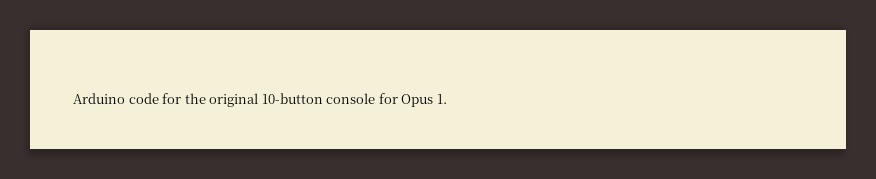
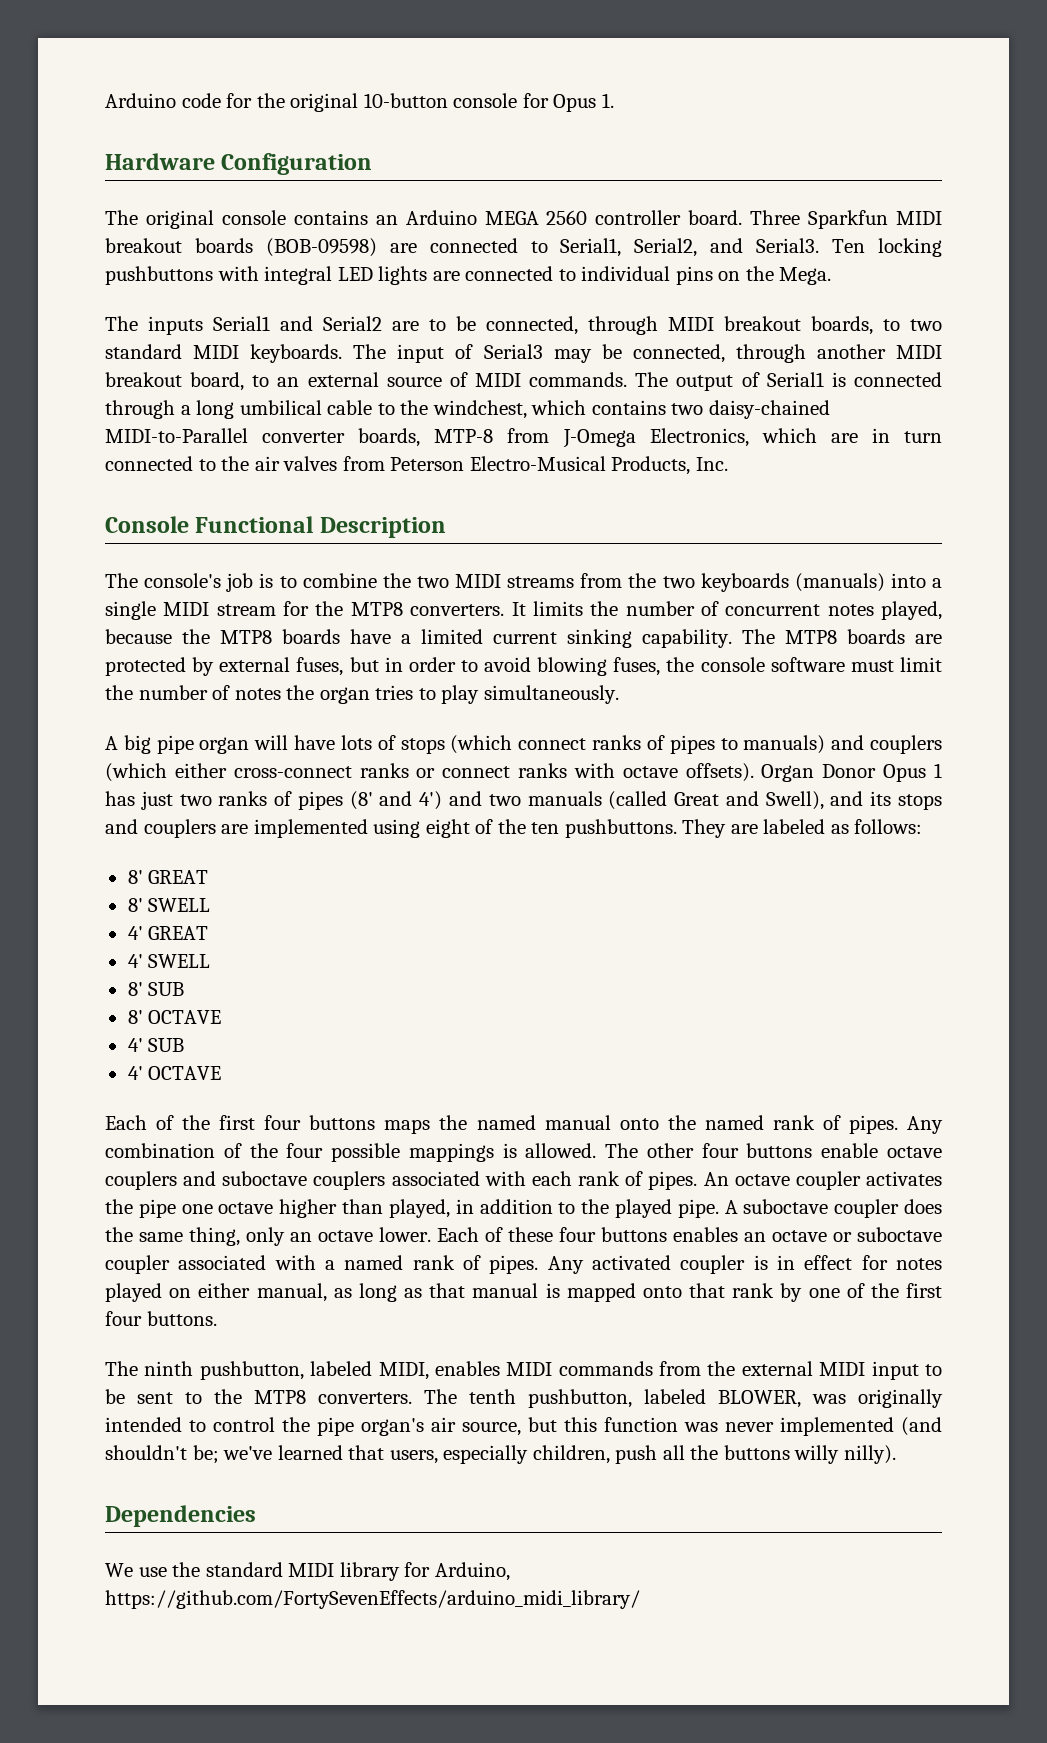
+ Hardware Configuration
+ The original console contains an Arduino MEGA 2560 controller board. Three Sparkfun MIDI breakout boards (BOB-09598) are connected to Serial1, Serial2, and Serial3. Ten locking pushbuttons with integral LED lights are connected to individual pins on the Mega.
+ The inputs Serial1 and Serial2 are to be connected, through MIDI breakout boards, to two standard MIDI keyboards. The input of Serial3 may be connected, through another MIDI breakout board, to an external source of MIDI commands. The output of Serial1 is connected through a long umbilical cable to the windchest, which contains two daisy-chained MIDI-to-Parallel converter boards, MTP-8 from J-Omega Electronics, which are in turn connected to the air valves from Peterson Electro-Musical Products, Inc.
+ Console Functional Description
+ The console's job is to combine the two MIDI streams from the two keyboards (manuals) into a single MIDI stream for the MTP8 converters. It limits the number of concurrent notes played, because the MTP8 boards have a limited current sinking capability. The MTP8 boards are protected by external fuses, but in order to avoid blowing fuses, the console software must limit the number of notes the organ tries to play simultaneously.
+ A big pipe organ will have lots of stops (which connect ranks of pipes to manuals) and couplers (which either cross-connect ranks or connect ranks with octave offsets). Organ Donor Opus 1 has just two ranks of pipes (8' and 4') and two manuals (called Great and Swell), and its stops and couplers are implemented using eight of the ten pushbuttons. They are labeled as follows:
+ 8' GREAT
+ 8' SWELL
+ 4' GREAT
+ 4' SWELL
+ 8' SUB
+ 8' OCTAVE
+ 4' SUB
+ 4' OCTAVE
+ Each of the first four buttons maps the named manual onto the named rank of pipes. Any combination of the four possible mappings is allowed. The other four buttons enable octave couplers and suboctave couplers associated with each rank of pipes. An octave coupler activates the pipe one octave higher than played, in addition to the played pipe. A suboctave coupler does the same thing, only an octave lower. Each of these four buttons enables an octave or suboctave coupler associated with a named rank of pipes. Any activated coupler is in effect for notes played on either manual, as long as that manual is mapped onto that rank by one of the first four buttons.
+ The ninth pushbutton, labeled MIDI, enables MIDI commands from the external MIDI input to be sent to the MTP8 converters. The tenth pushbutton, labeled BLOWER, was originally intended to control the pipe organ's air source, but this function was never implemented (and shouldn't be; we've learned that users, especially children, push all the buttons willy nilly).
+ Dependencies
+ We use the standard MIDI library for Arduino, https://github.com/FortySevenEffects/arduino_midi_library/

